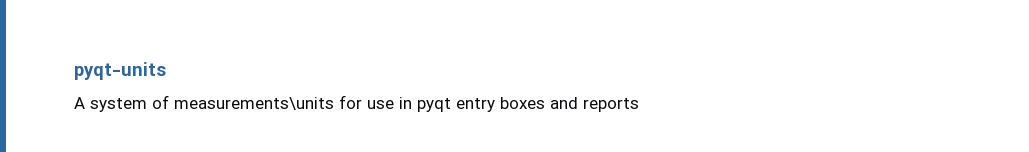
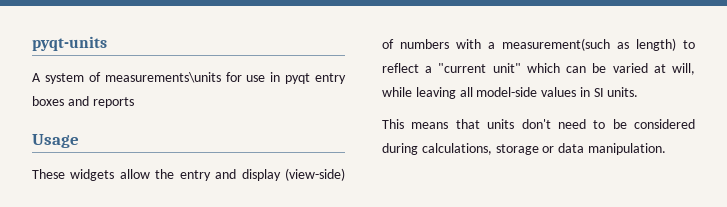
+ Usage
+ These widgets allow the entry and display (view-side) of numbers with a measurement(such as length) to reflect a "current unit" which can be varied at will, while leaving all model-side values in SI units.
+ This means that units don't need to be considered during calculations, storage or data manipulation.

